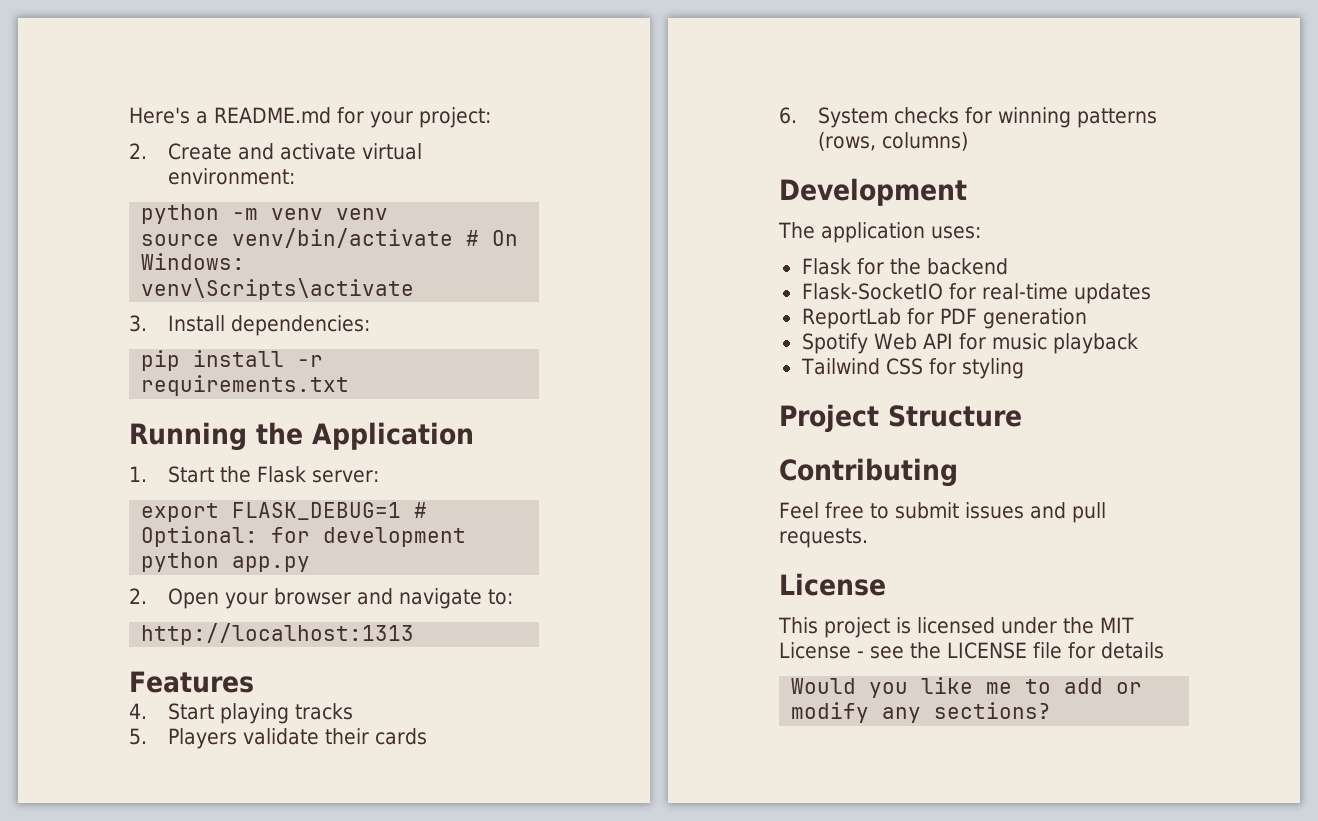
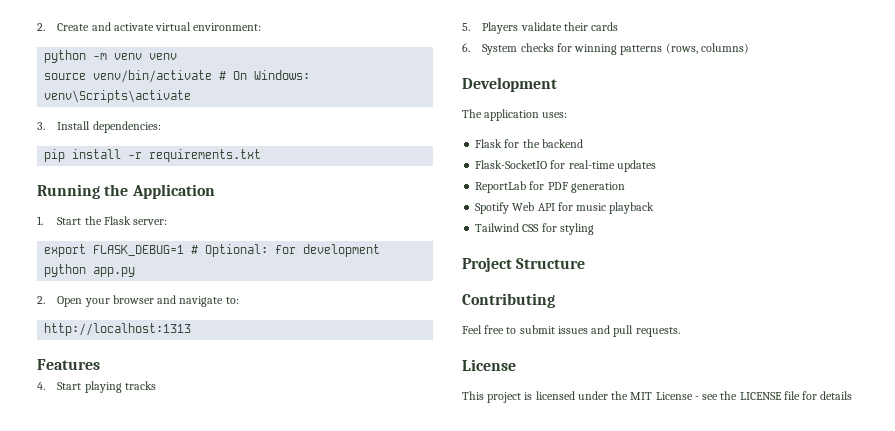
- Here's a README.md for your project:
- Would you like me to add or modify any sections?

